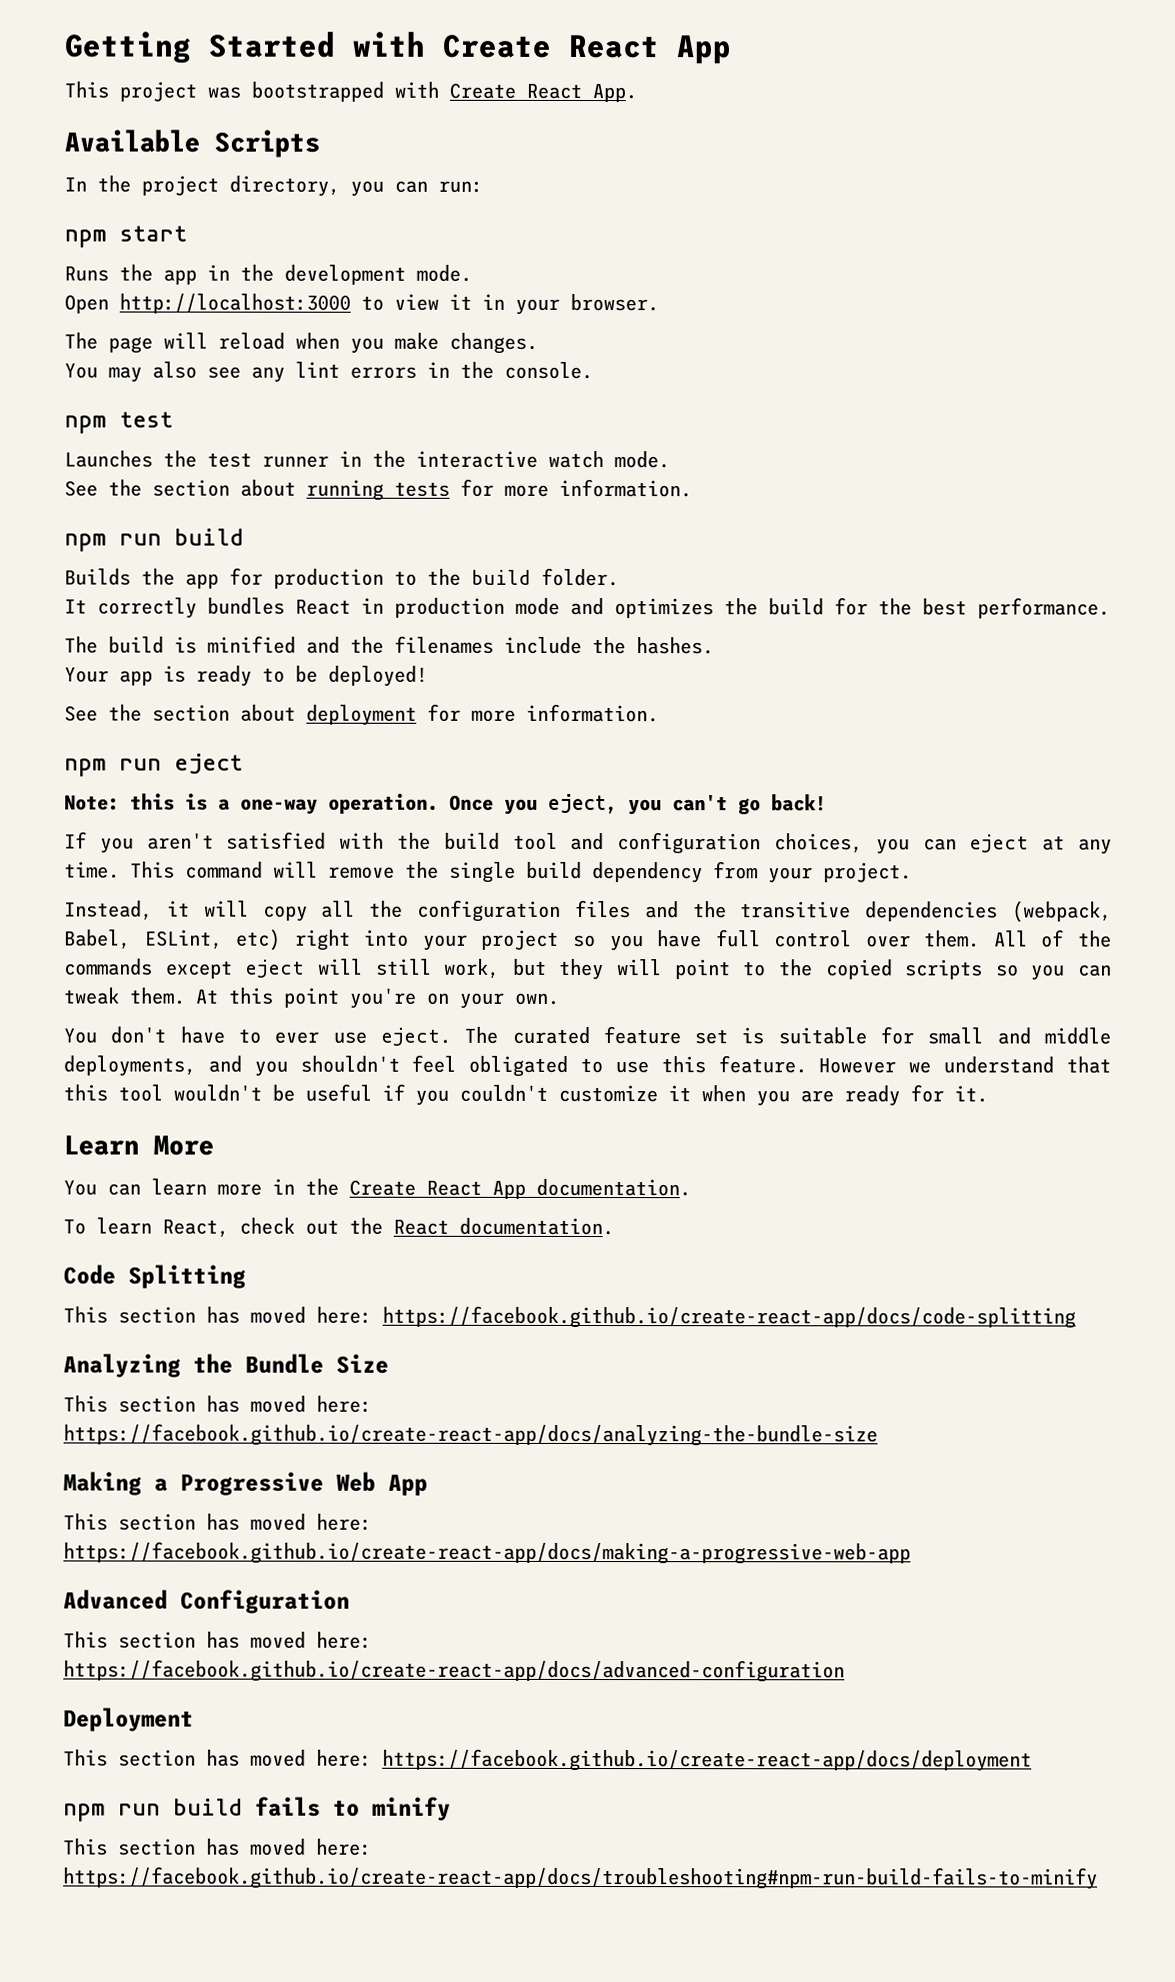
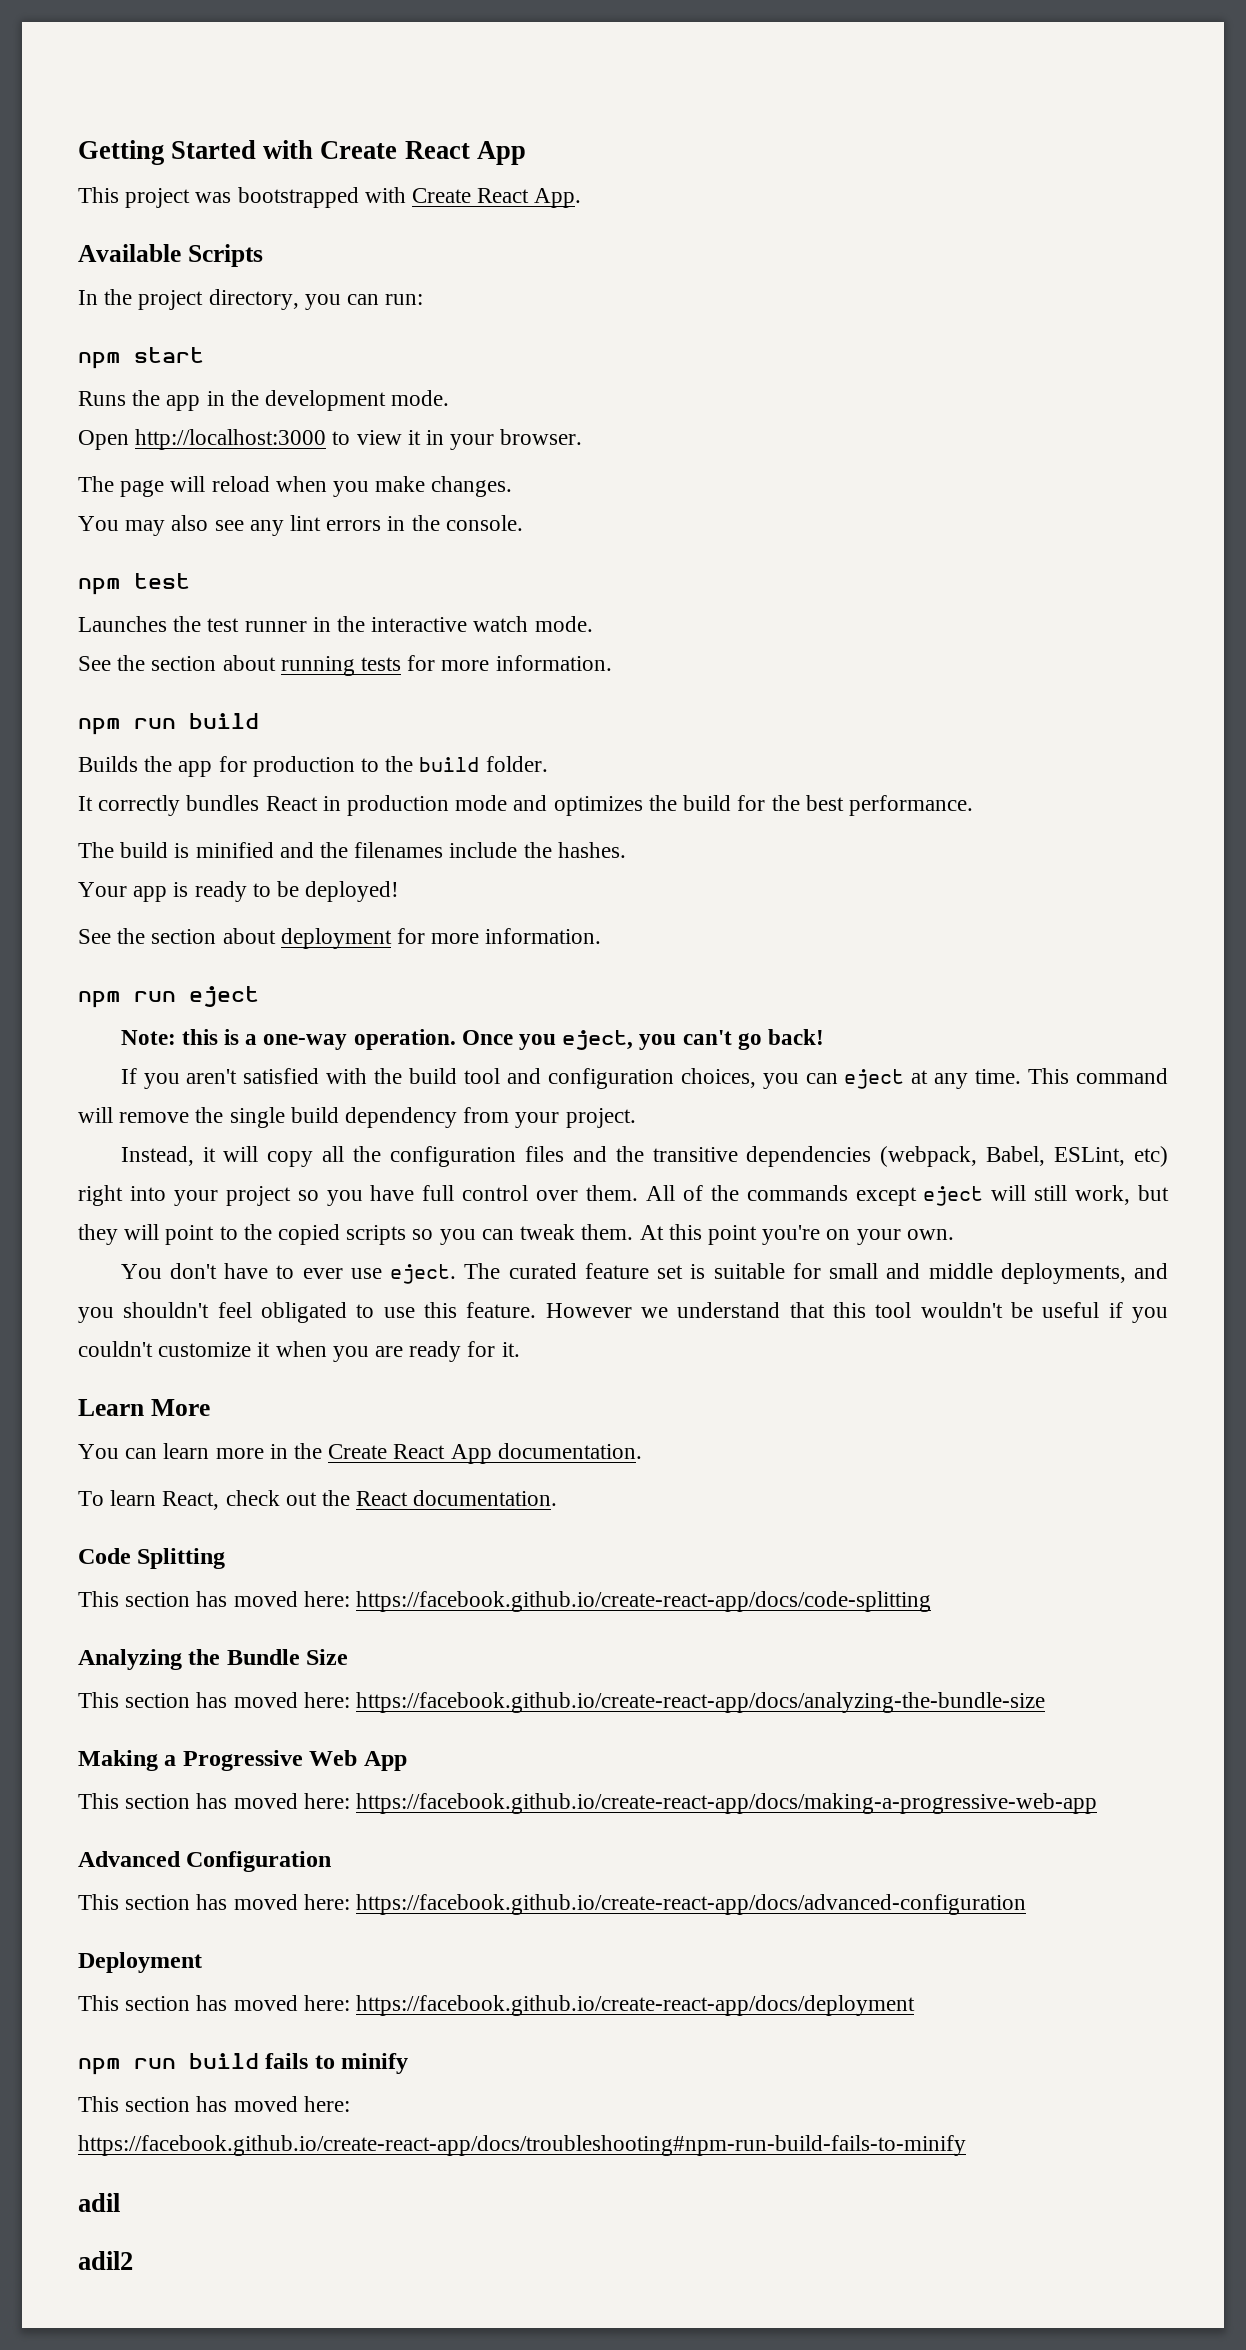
+ adil
+ adil2

